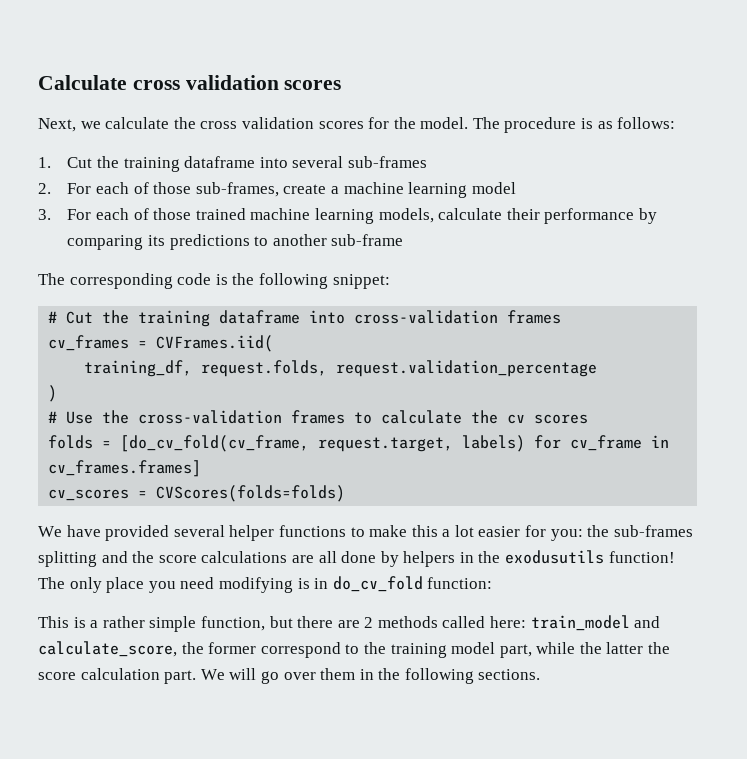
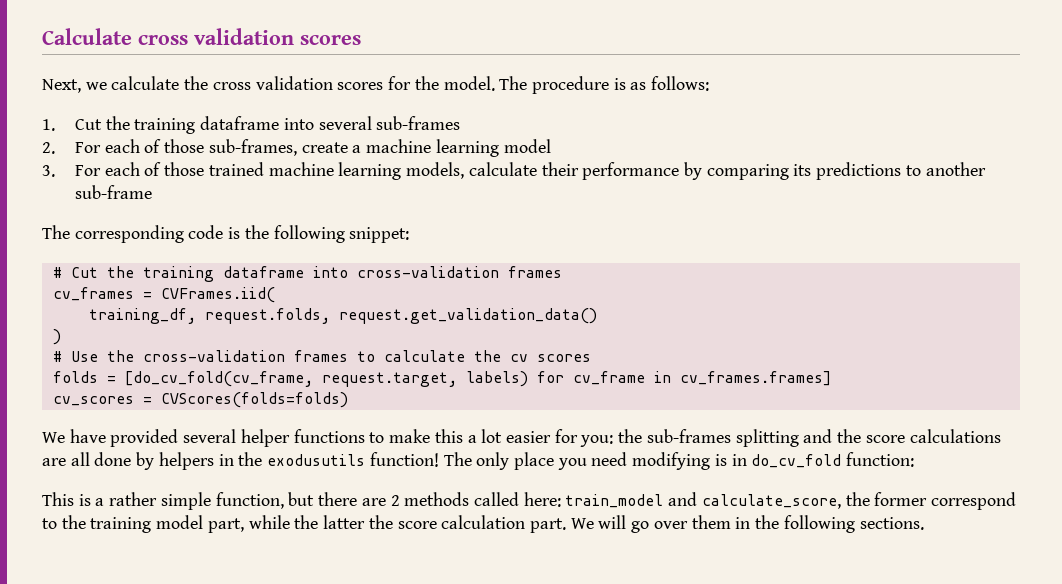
- training_df, request.folds, request.validation_percentage
+ training_df, request.folds, request.get_validation_data()

